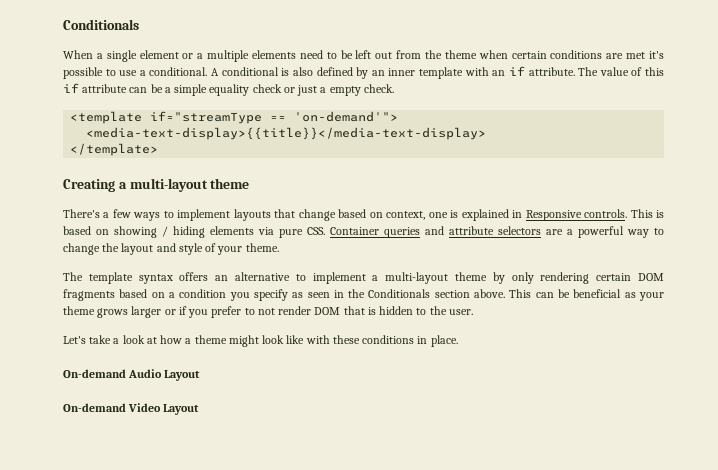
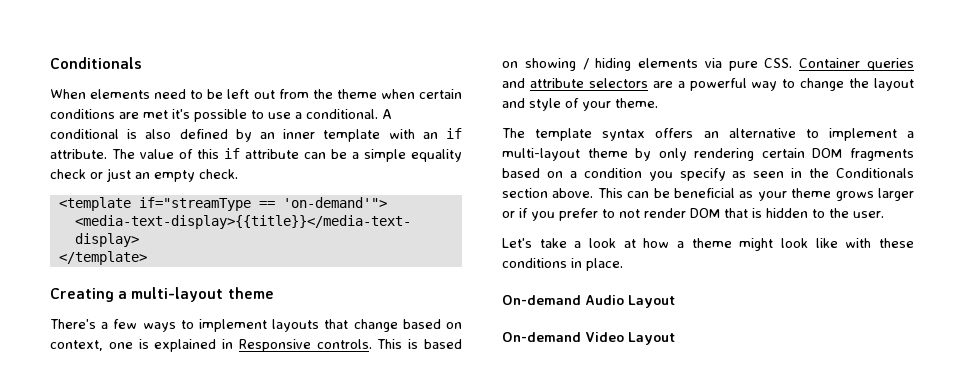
- When a single element or a multiple elements need to be left out from the theme when certain conditions are met it's possible to use a conditional.
+ When elements need to be left out from the theme when certain conditions are met it's possible to use a conditional.
- The value of this if attribute can be a simple equality check or just a empty check.
+ The value of this if attribute can be a simple equality check or just an empty check.

